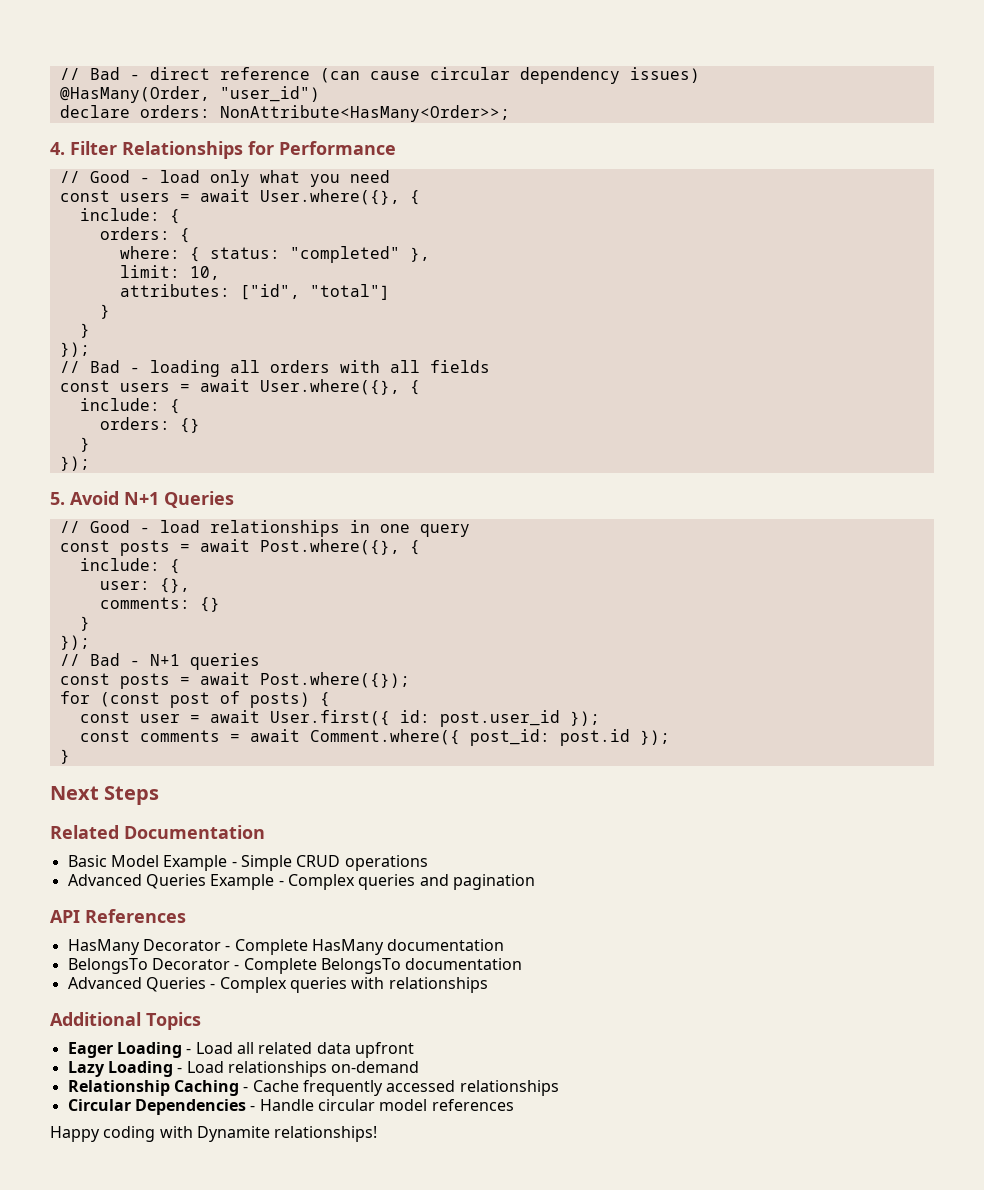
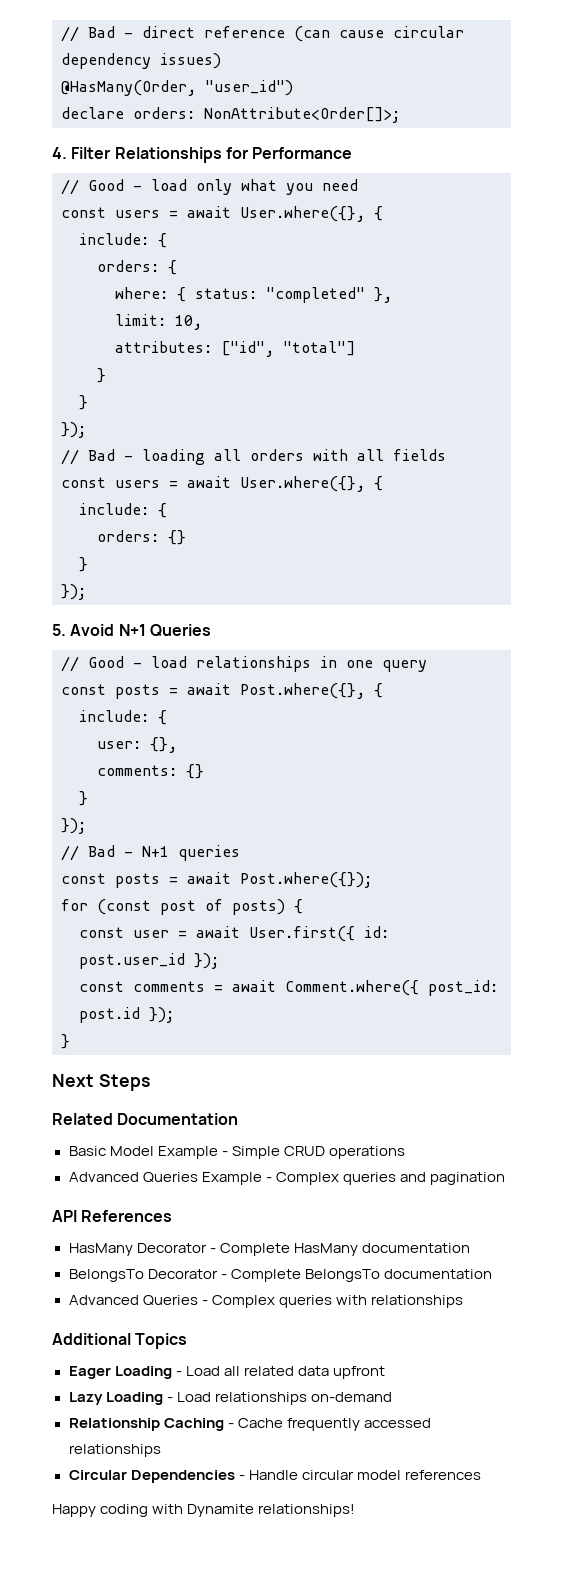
- declare orders: NonAttribute<HasMany<Order>>;
+ declare orders: NonAttribute<Order[]>;

